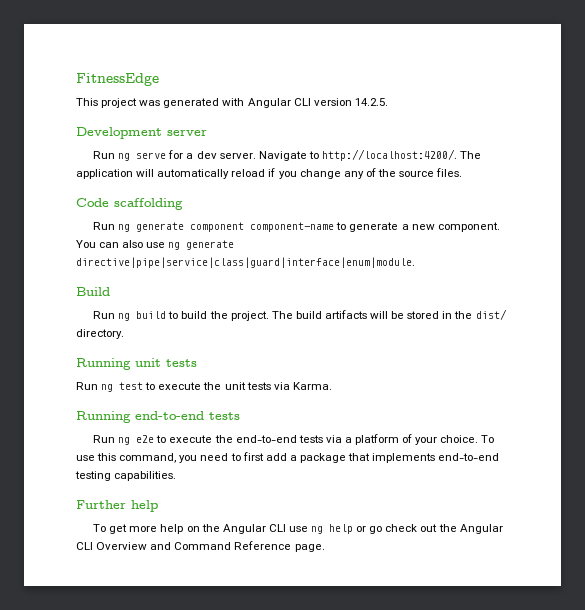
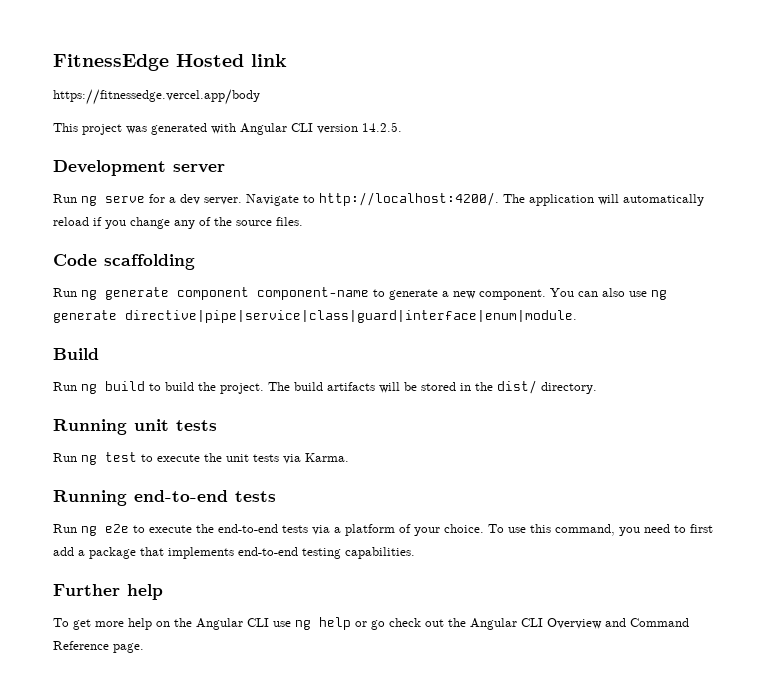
- FitnessEdge
+ FitnessEdge Hosted link
+ https://fitnessedge.vercel.app/body

